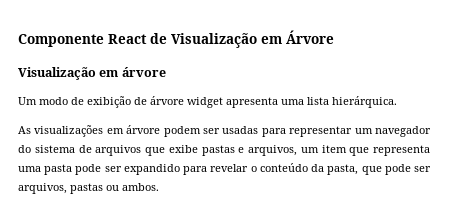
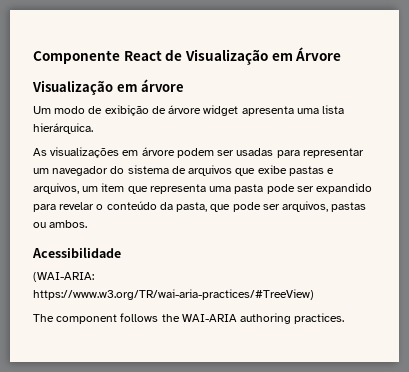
+ Acessibilidade
+ (WAI-ARIA: https://www.w3.org/TR/wai-aria-practices/#TreeView)
+ The component follows the WAI-ARIA authoring practices.

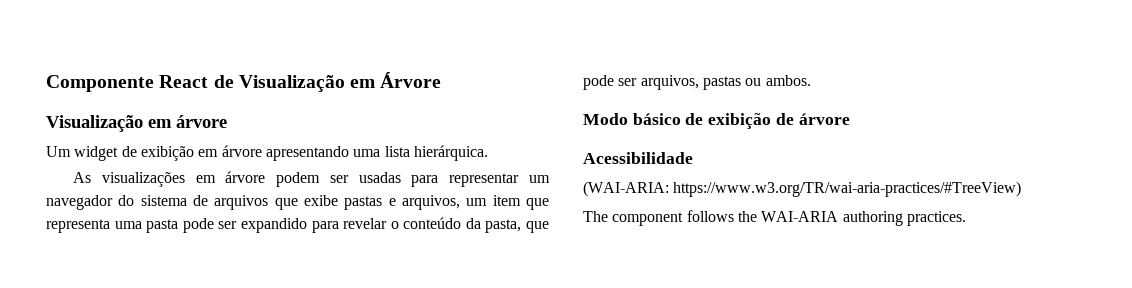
- Um modo de exibição de árvore widget apresenta uma lista hierárquica.
+ Um widget de exibição em árvore apresentando uma lista hierárquica.
+ Modo básico de exibição de árvore

